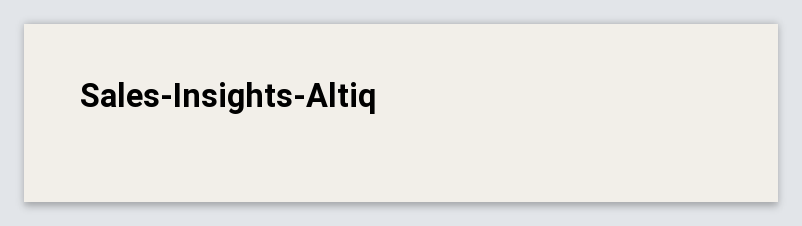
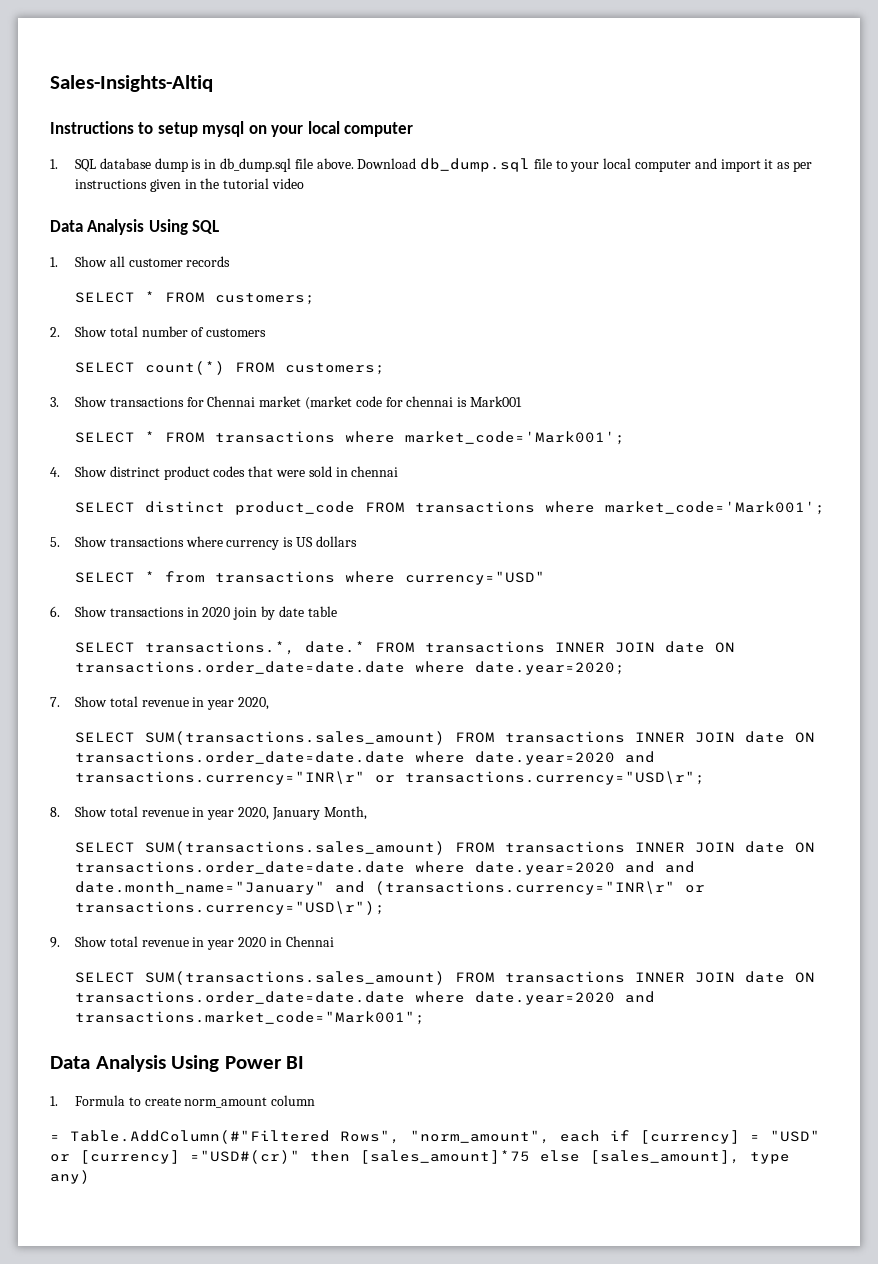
+ Instructions to setup mysql on your local computer
+ 1. SQL database dump is in db_dump.sql file above. Download db_dump.sql file to your local computer and import it as per instructions given in the tutorial video
+ Data Analysis Using SQL
+ 1. Show all customer records
+ SELECT * FROM customers;
+ 2. Show total number of customers
+ SELECT count(*) FROM customers;
+ 3. Show transactions for Chennai market (market code for chennai is Mark001
+ SELECT * FROM transactions where market_code='Mark001';
+ 4. Show distrinct product codes that were sold in chennai
+ SELECT distinct product_code FROM transactions where market_code='Mark001';
+ 5. Show transactions where currency is US dollars
+ SELECT * from transactions where currency="USD"
+ 6. Show transactions in 2020 join by date table
+ SELECT transactions.*, date.* FROM transactions INNER JOIN date ON transactions.order_date=date.date where date.year=2020;
+ 7. Show total revenue in year 2020,
+ SELECT SUM(transactions.sales_amount) FROM transactions INNER JOIN date ON transactions.order_date=date.date where date.year=2020 and transactions.currency="INR\r" or transactions.currency="USD\r";
+ 8. Show total revenue in year 2020, January Month,
+ SELECT SUM(transactions.sales_amount) FROM transactions INNER JOIN date ON transactions.order_date=date.date where date.year=2020 and and date.month_name="January" and (transactions.currency="INR\r" or transactions.currency="USD\r");
+ 9. Show total revenue in year 2020 in Chennai
+ SELECT SUM(transactions.sales_amount) FROM transactions INNER JOIN date ON transactions.order_date=date.date where date.year=2020 and transactions.market_code="Mark001";
+ Data Analysis Using Power BI
+ 1. Formula to create norm_amount column
+ = Table.AddColumn(#"Filtered Rows", "norm_amount", each if [currency] = "USD" or [currency] ="USD#(cr)" then [sales_amount]*75 else [sales_amount], type any)

